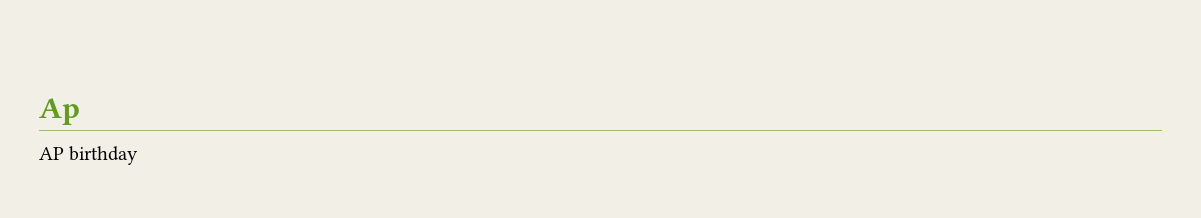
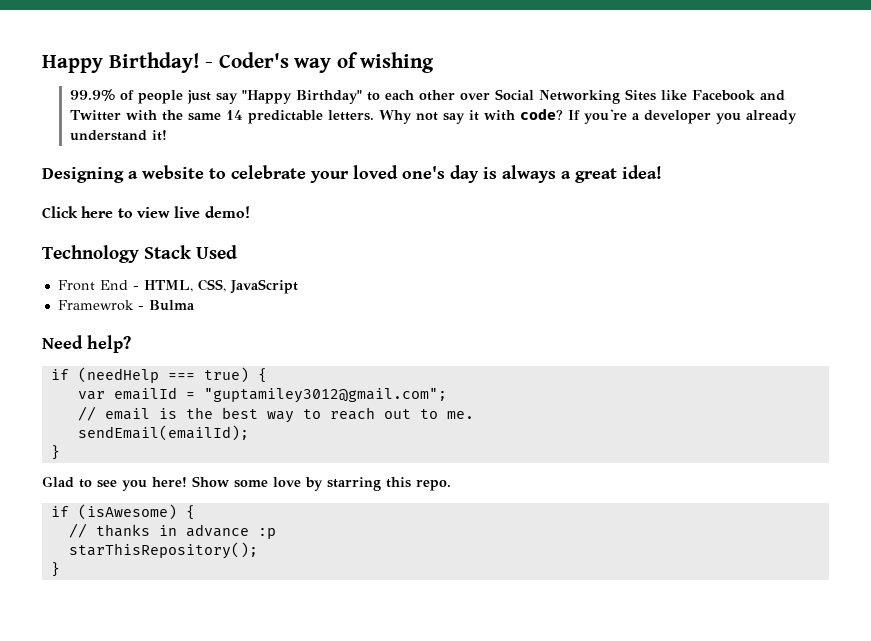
- Ap
- AP birthday
+ Happy Birthday! - Coder's way of wishing
+ 99.9% of people just say "Happy Birthday" to each other over Social Networking Sites like Facebook and Twitter with the same 14 predictable letters. Why not say it with code? If you're a developer you already understand it!
+ Designing a website to celebrate your loved one's day is always a great idea!
+ Click here to view live demo!
+ Technology Stack Used
+ Front End - HTML, CSS, JavaScript
+ Framewrok - Bulma
+ Need help?
+ if (needHelp === true) {
+ var emailId = "guptamiley3012@gmail.com";
+ // email is the best way to reach out to me.
+ sendEmail(emailId);
+ }
+ Glad to see you here! Show some love by starring this repo.
+ if (isAwesome) {
+ // thanks in advance :p
+ starThisRepository();
+ }

